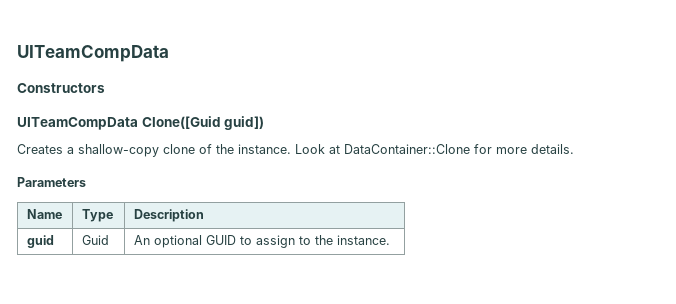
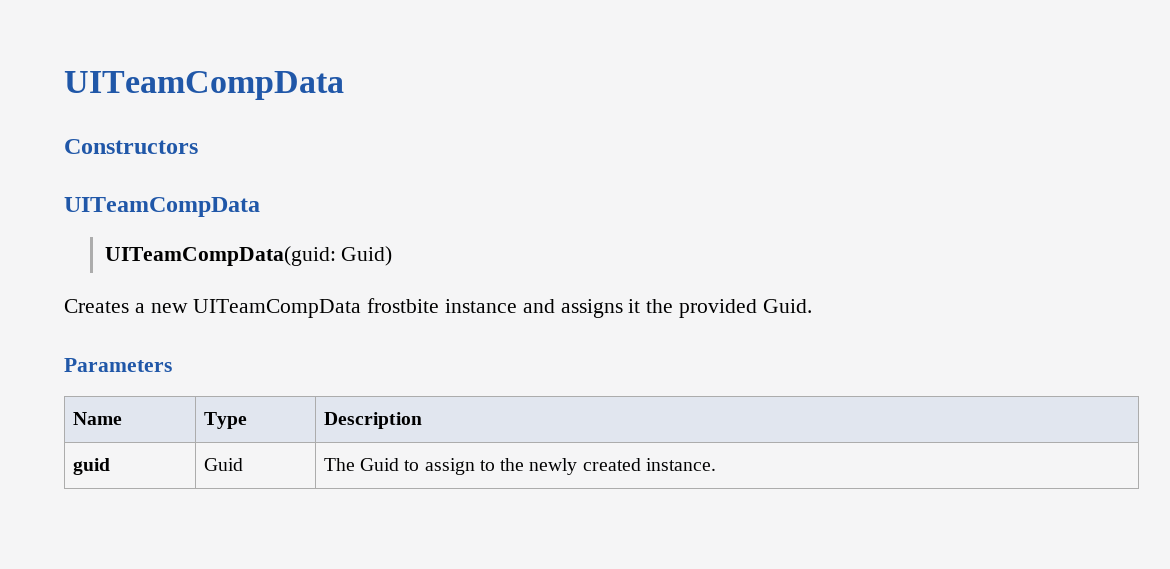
  Constructors
- UITeamCompData Clone([Guid guid])
+ UITeamCompData
+ UITeamCompData(guid: Guid)
- Creates a shallow-copy clone of the instance. Look at DataContainer::Clone for more details.
+ Creates a new UITeamCompData frostbite instance and assigns it the provided Guid.
- guid | Guid | An optional GUID to assign to the instance.
+ guid | Guid | The Guid to assign to the newly created instance.

